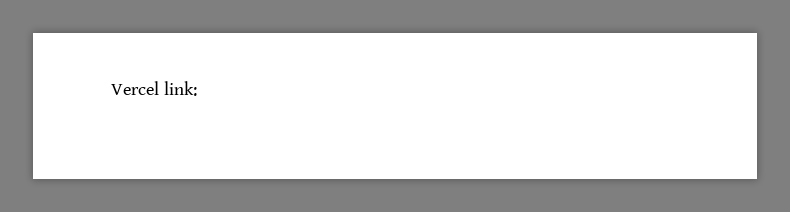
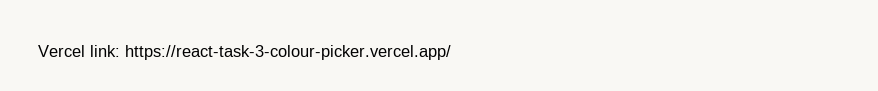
- Vercel link:
+ Vercel link: https://react-task-3-colour-picker.vercel.app/

